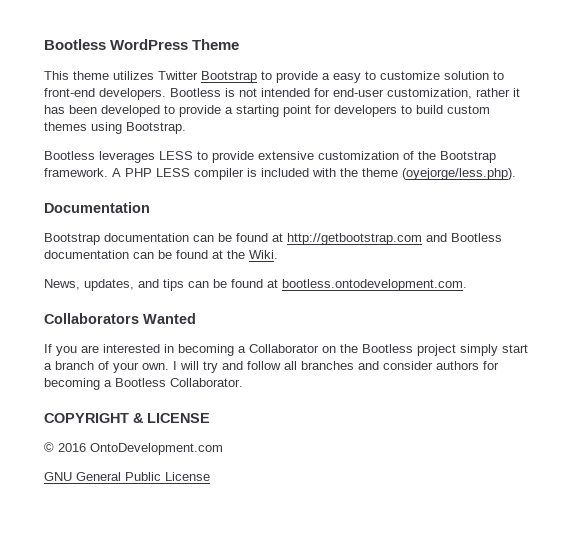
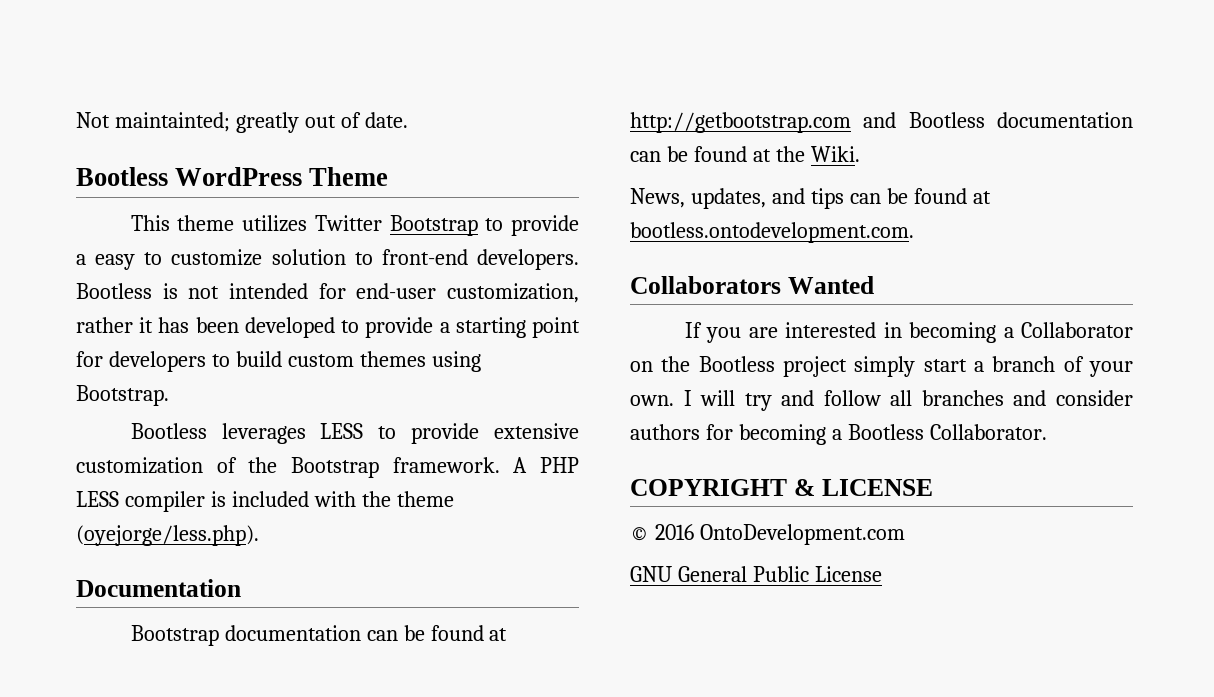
+ Not maintainted; greatly out of date.

